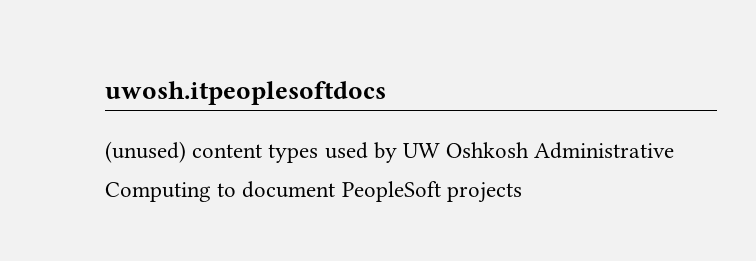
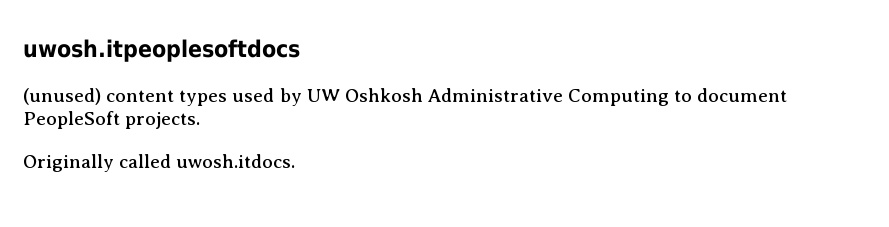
- (unused) content types used by UW Oshkosh Administrative Computing to document PeopleSoft projects
+ (unused) content types used by UW Oshkosh Administrative Computing to document PeopleSoft projects.
+ Originally called uwosh.itdocs.

